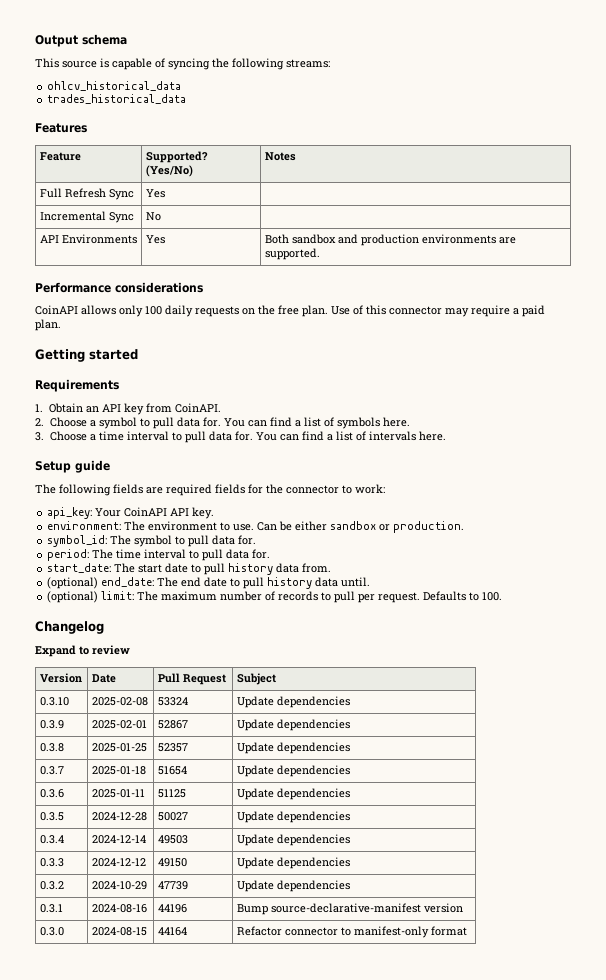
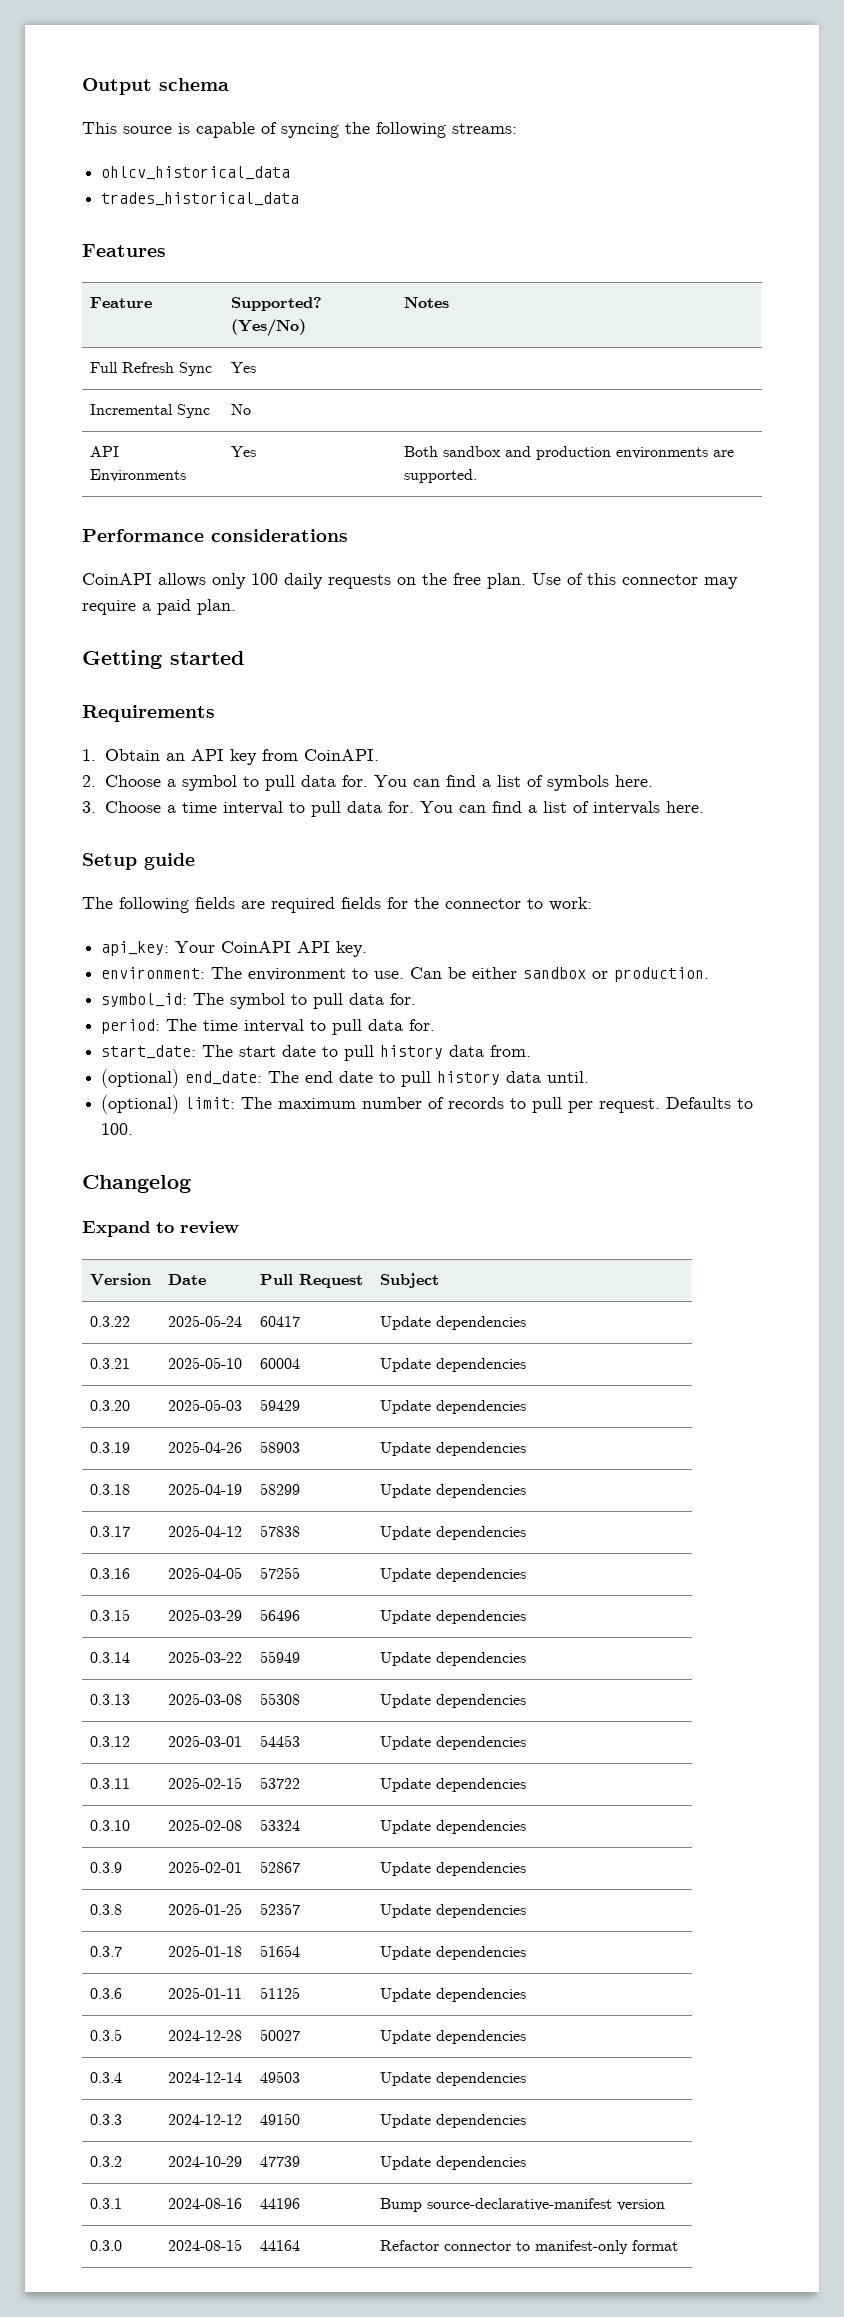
+ 0.3.22 | 2025-05-24 | 60417 | Update dependencies
+ 0.3.21 | 2025-05-10 | 60004 | Update dependencies
+ 0.3.20 | 2025-05-03 | 59429 | Update dependencies
+ 0.3.19 | 2025-04-26 | 58903 | Update dependencies
+ 0.3.18 | 2025-04-19 | 58299 | Update dependencies
+ 0.3.17 | 2025-04-12 | 57838 | Update dependencies
+ 0.3.16 | 2025-04-05 | 57255 | Update dependencies
+ 0.3.15 | 2025-03-29 | 56496 | Update dependencies
+ 0.3.14 | 2025-03-22 | 55949 | Update dependencies
+ 0.3.13 | 2025-03-08 | 55308 | Update dependencies
+ 0.3.12 | 2025-03-01 | 54453 | Update dependencies
+ 0.3.11 | 2025-02-15 | 53722 | Update dependencies

